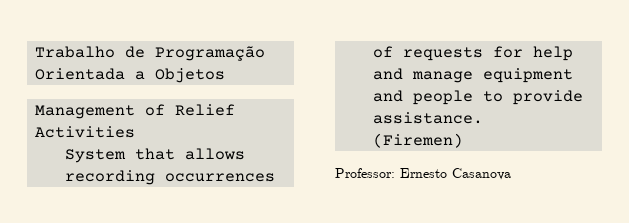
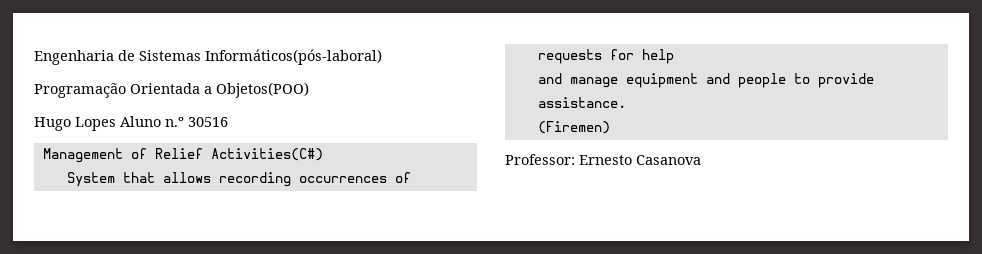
- Trabalho de Programação Orientada a Objetos
+ Engenharia de Sistemas Informáticos(pós-laboral)
+ Programação Orientada a Objetos(POO)
+ Hugo Lopes Aluno n.º 30516
- Management of Relief Activities
+ Management of Relief Activities(C#)

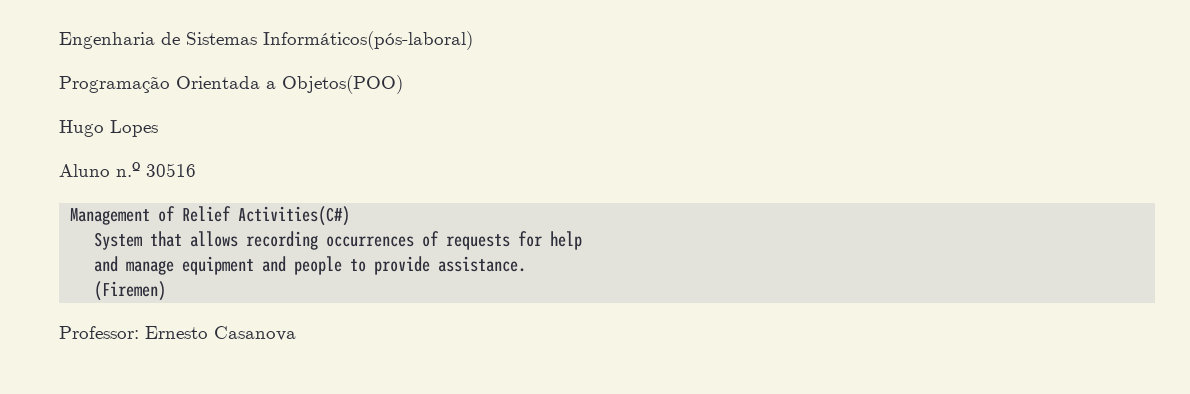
- Hugo Lopes Aluno n.º 30516
+ Hugo Lopes
+ Aluno n.º 30516

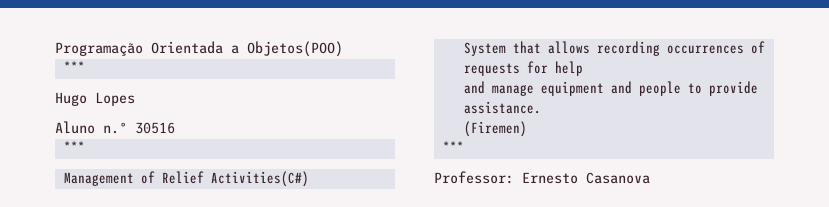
- Engenharia de Sistemas Informáticos(pós-laboral)
  Programação Orientada a Objetos(POO)
+ ***
  Aluno n.º 30516
+ ***
  (Firemen)
+ ***

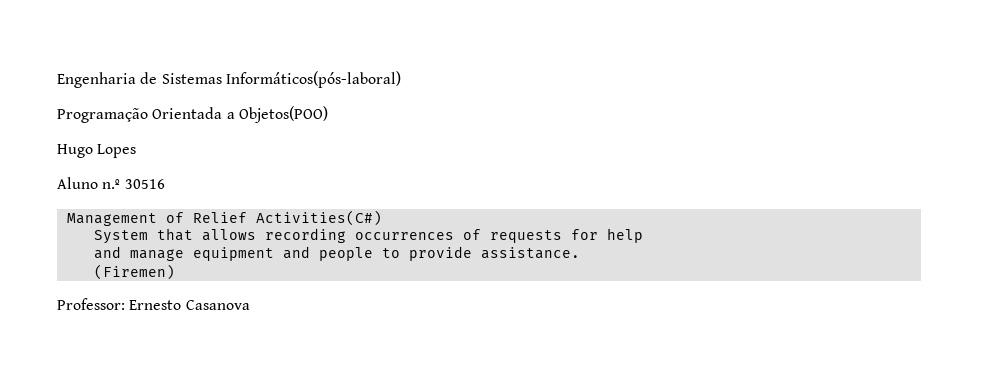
+ Engenharia de Sistemas Informáticos(pós-laboral)
  Programação Orientada a Objetos(POO)
- ***
  Aluno n.º 30516
- ***
  (Firemen)
- ***

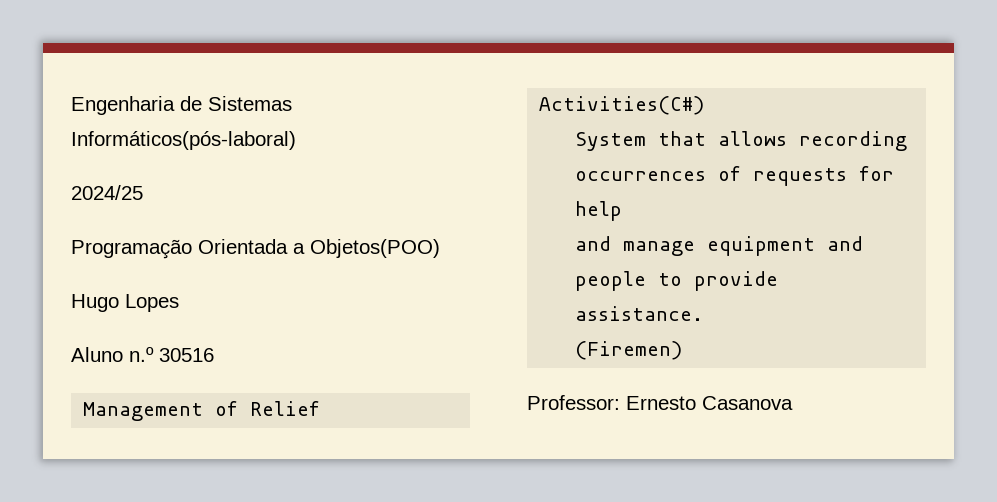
+ 2024/25

